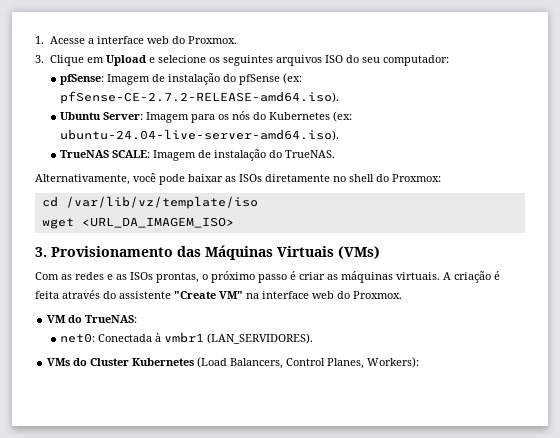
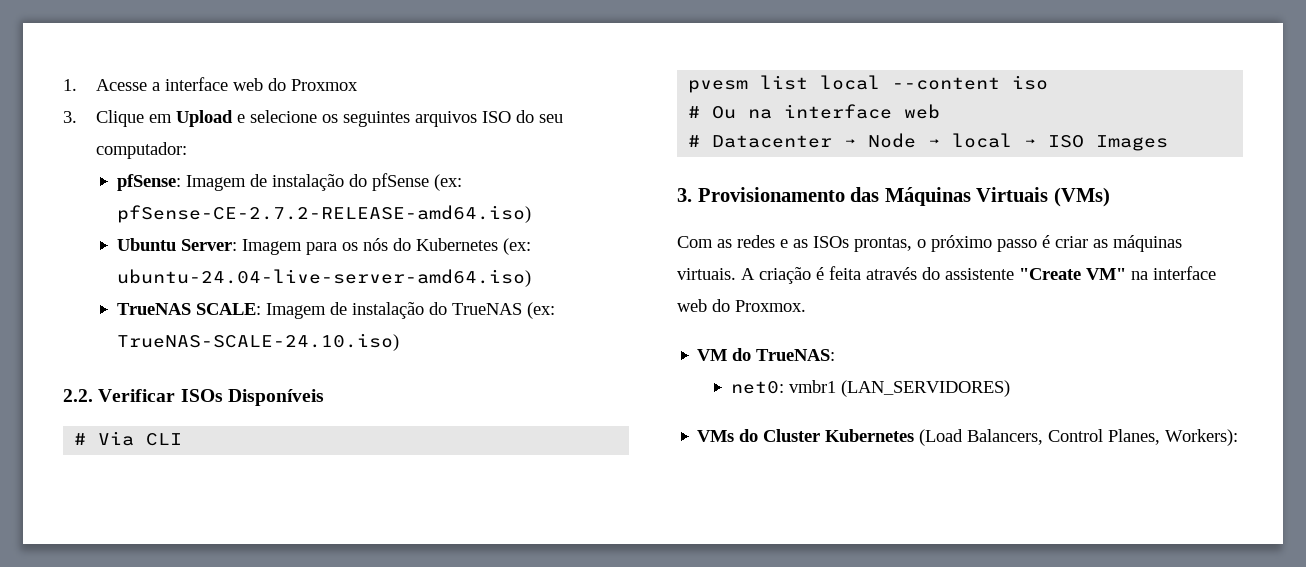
- 1. Acesse a interface web do Proxmox.
+ 1. Acesse a interface web do Proxmox
- pfSense: Imagem de instalação do pfSense (ex: pfSense-CE-2.7.2-RELEASE-amd64.iso).
+ pfSense: Imagem de instalação do pfSense (ex: pfSense-CE-2.7.2-RELEASE-amd64.iso)
- Ubuntu Server: Imagem para os nós do Kubernetes (ex: ubuntu-24.04-live-server-amd64.iso).
+ Ubuntu Server: Imagem para os nós do Kubernetes (ex: ubuntu-24.04-live-server-amd64.iso)
- TrueNAS SCALE: Imagem de instalação do TrueNAS.
- Alternativamente, você pode baixar as ISOs diretamente no shell do Proxmox:
- cd /var/lib/vz/template/iso
- wget <URL_DA_IMAGEM_ISO>
+ TrueNAS SCALE: Imagem de instalação do TrueNAS (ex: TrueNAS-SCALE-24.10.iso)
+ 2.2. Verificar ISOs Disponíveis
+ # Via CLI
+ pvesm list local --content iso
+ # Ou na interface web
+ # Datacenter → Node → local → ISO Images
- net0: Conectada à vmbr1 (LAN_SERVIDORES).
+ net0: vmbr1 (LAN_SERVIDORES)

